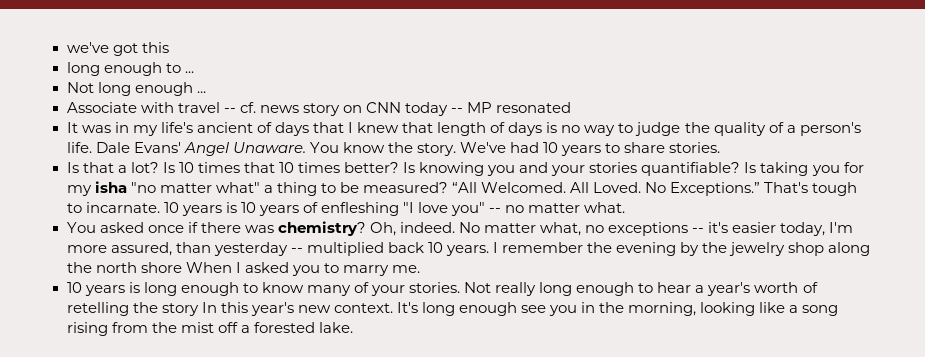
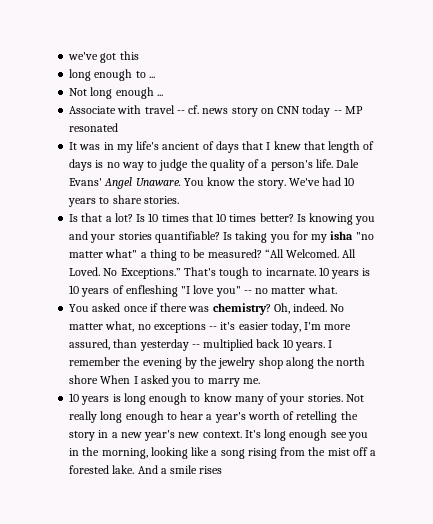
- Not really long enough to hear a year's worth of retelling the story In this year's new context.
+ Not really long enough to hear a year's worth of retelling the story in a new year's new context.
+ And a smile rises

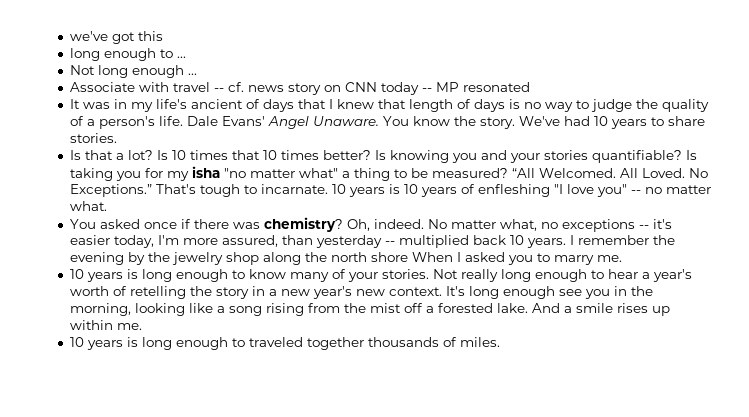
- And a smile rises
+ And a smile rises up within me.
+ 10 years is long enough to traveled together thousands of miles.

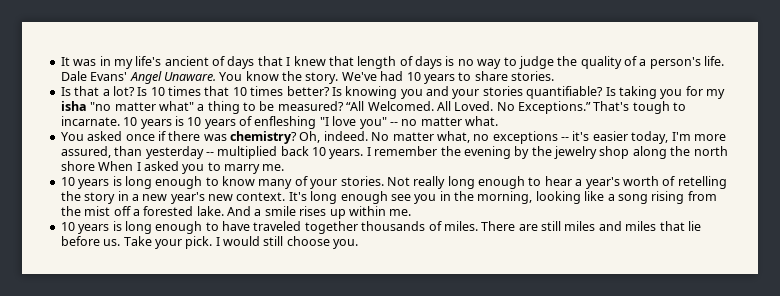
- we've got this
- long enough to ...
- Not long enough ...
- Associate with travel -- cf. news story on CNN today -- MP resonated
- 10 years is long enough to traveled together thousands of miles.
+ 10 years is long enough to have traveled together thousands of miles.
+ There are still miles and miles that lie before us. Take your pick. I would still choose you.

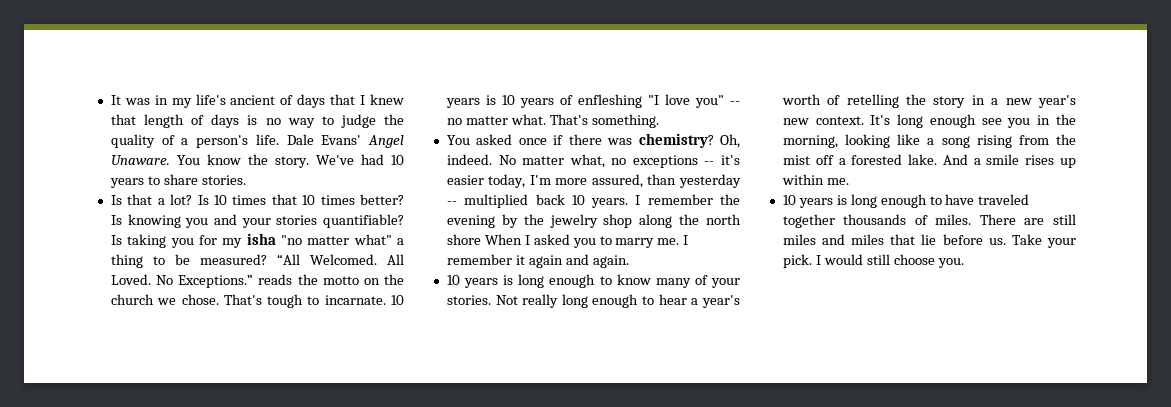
- No Exceptions.”
+ No Exceptions.” reads the motto on the church we chose.
+ That's something.
+ I remember it again and again.

